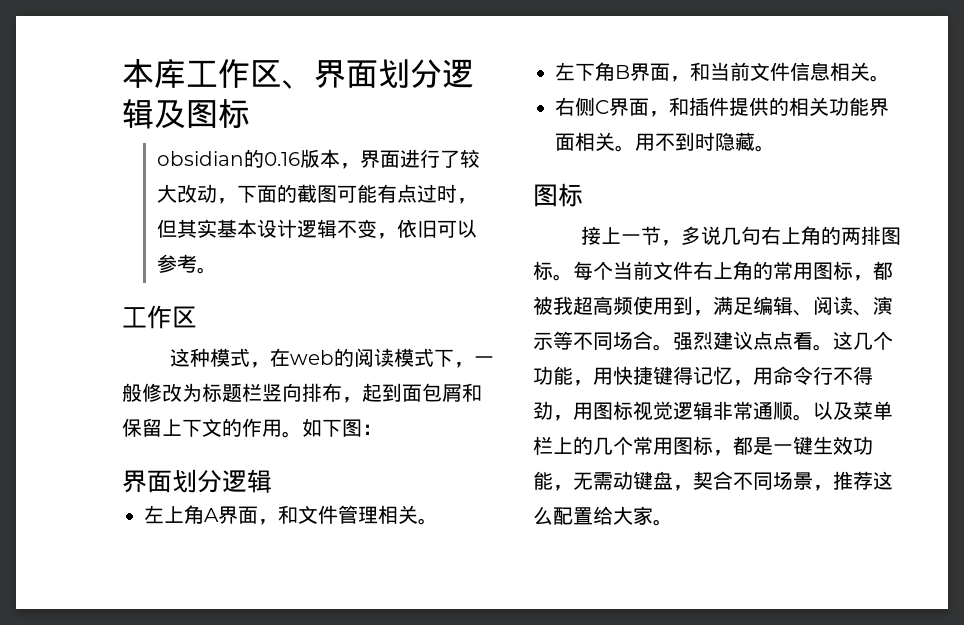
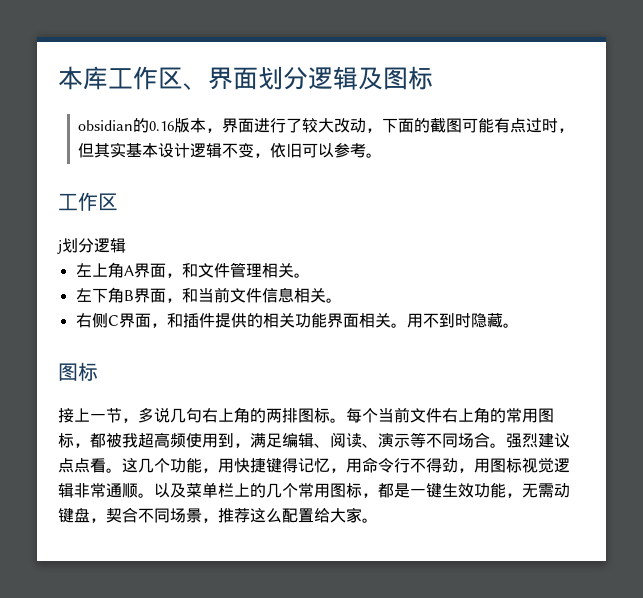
- 这种模式，在web的阅读模式下，一般修改为标题栏竖向排布，起到面包屑和保留上下文的作用。如下图：
- 界面划分逻辑
+ j划分逻辑

